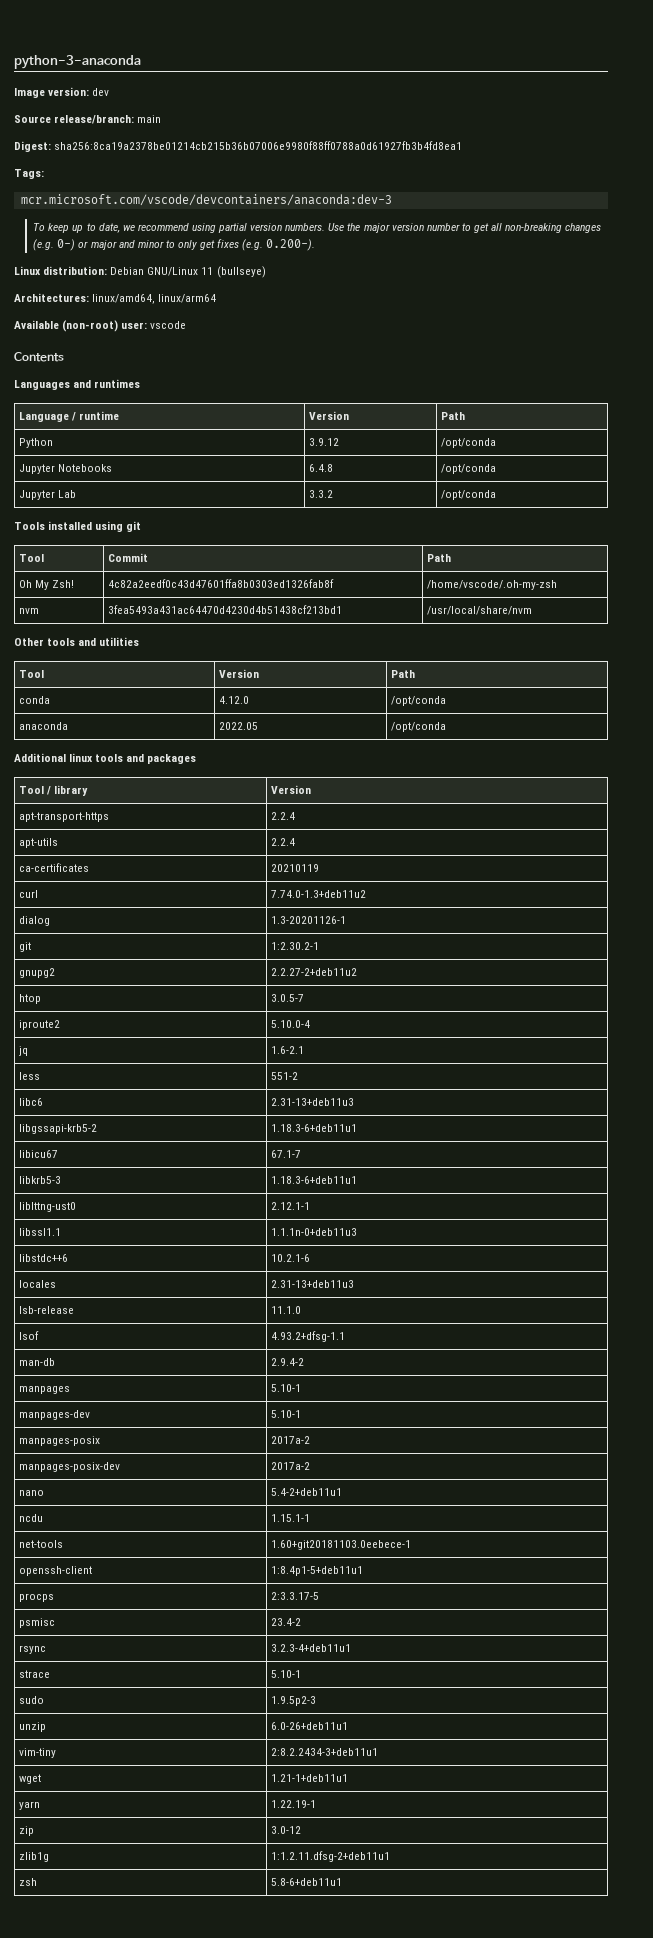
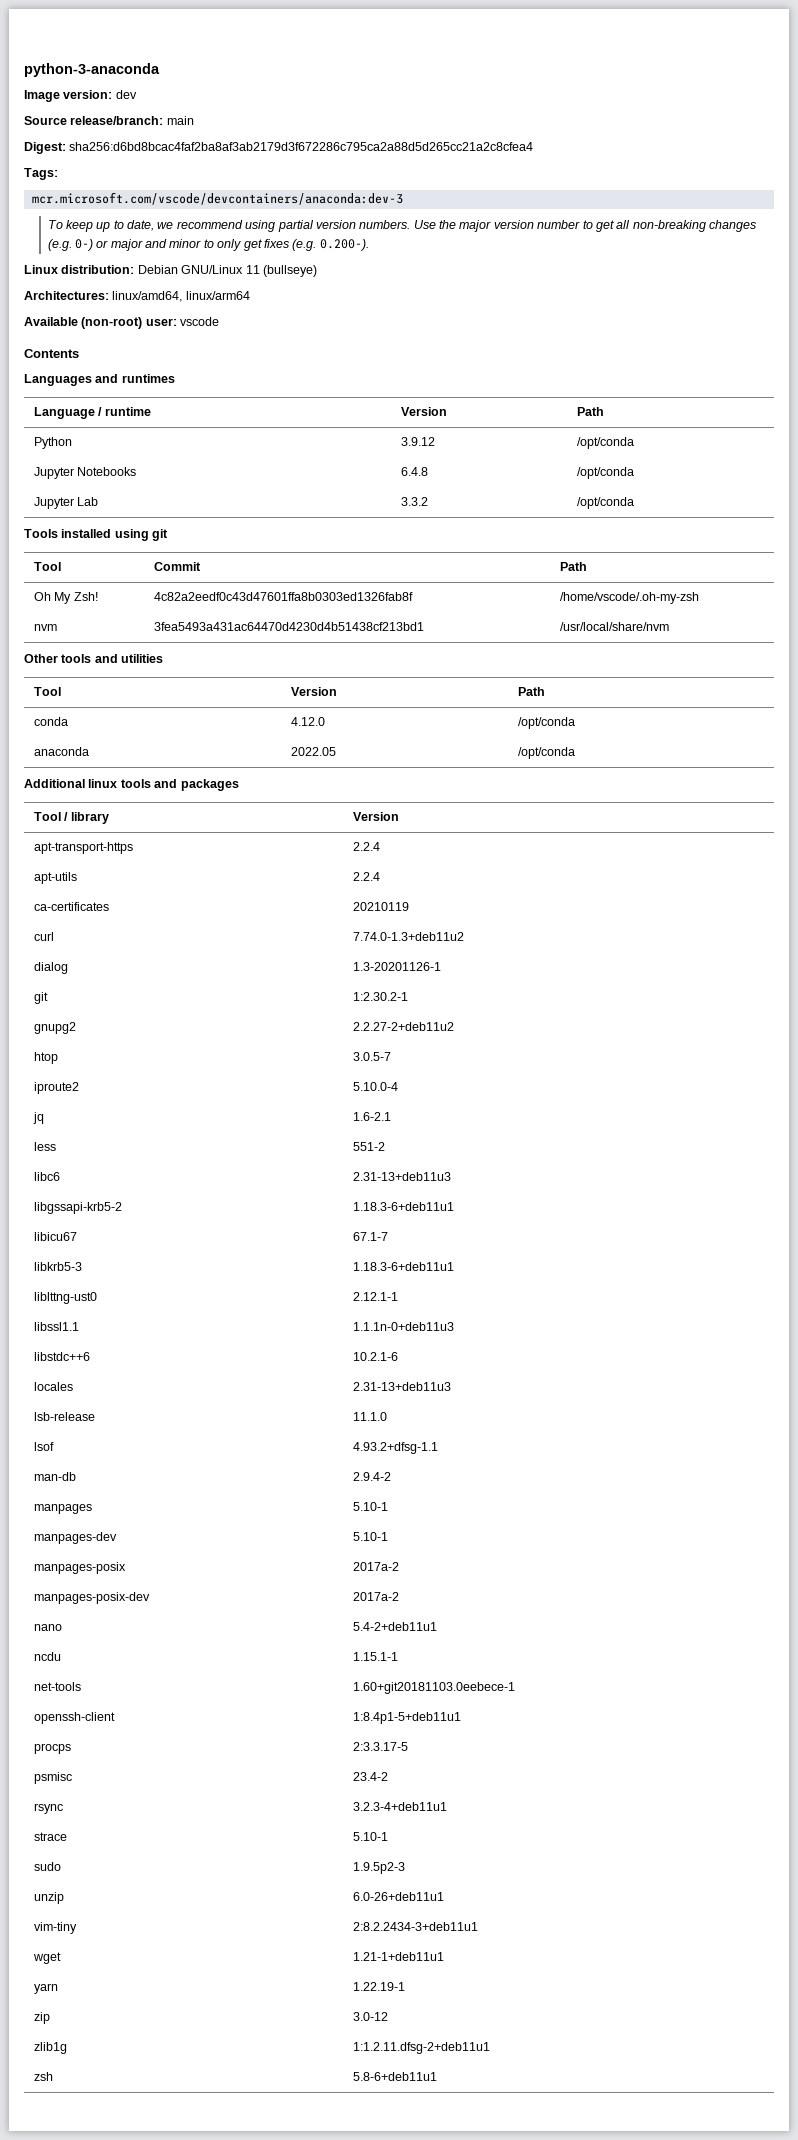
- Digest: sha256:8ca19a2378be01214cb215b36b07006e9980f88ff0788a0d61927fb3b4fd8ea1
+ Digest: sha256:d6bd8bcac4faf2ba8af3ab2179d3f672286c795ca2a88d5d265cc21a2c8cfea4

